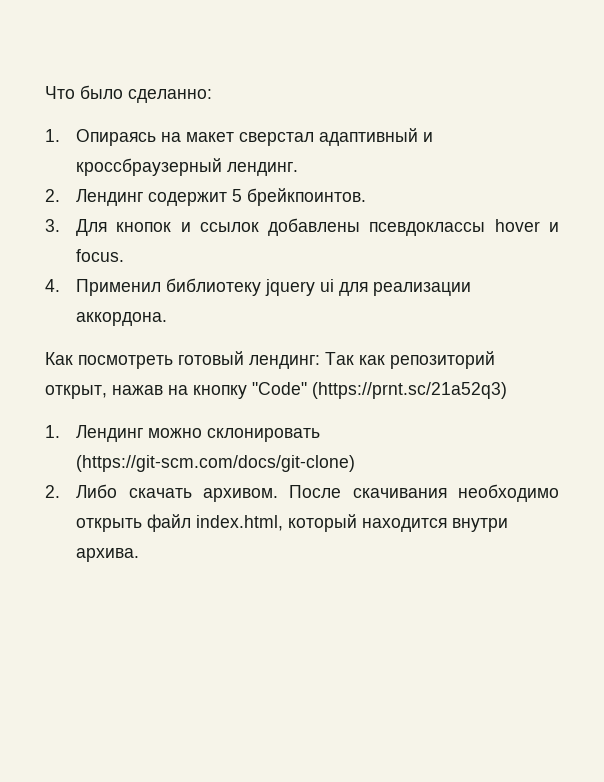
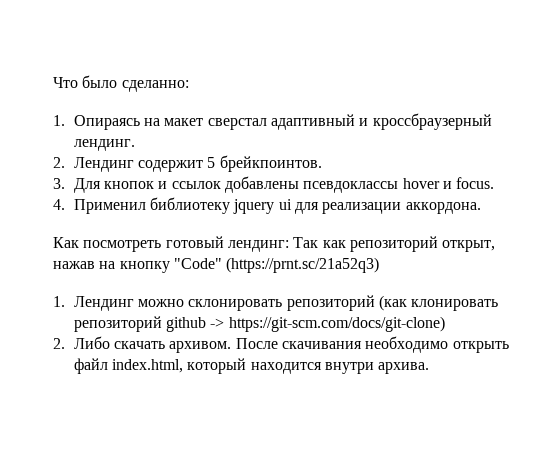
- 1. Лендинг можно склонировать (https://git-scm.com/docs/git-clone)
+ 1. Лендинг можно склонировать репозиторий (как клонировать репозиторий github -> https://git-scm.com/docs/git-clone)

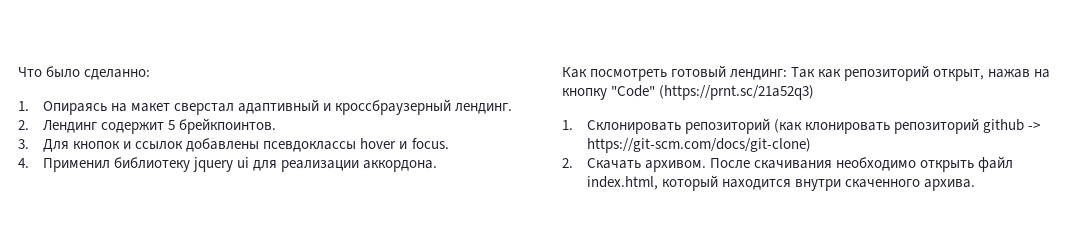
- 1. Лендинг можно склонировать репозиторий (как клонировать репозиторий github -> https://git-scm.com/docs/git-clone)
+ 1. Склонировать репозиторий (как клонировать репозиторий github -> https://git-scm.com/docs/git-clone)
- 2. Либо скачать архивом.
+ 2. Скачать архивом.
- После скачивания необходимо открыть файл index.html, который находится внутри архива.
+ После скачивания необходимо открыть файл index.html, который находится внутри скаченного архива.

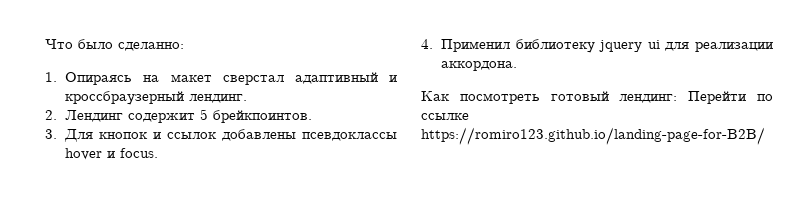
- Как посмотреть готовый лендинг: Так как репозиторий открыт, нажав на кнопку "Code" (https://prnt.sc/21a52q3)
- 1. Склонировать репозиторий (как клонировать репозиторий github -> https://git-scm.com/docs/git-clone)
- 2. Скачать архивом. После скачивания необходимо открыть файл index.html, который находится внутри скаченного архива.
+ Как посмотреть готовый лендинг: Перейти по ссылке https://romiro123.github.io/landing-page-for-B2B/

